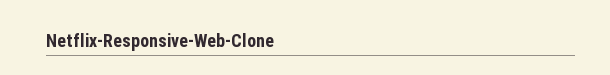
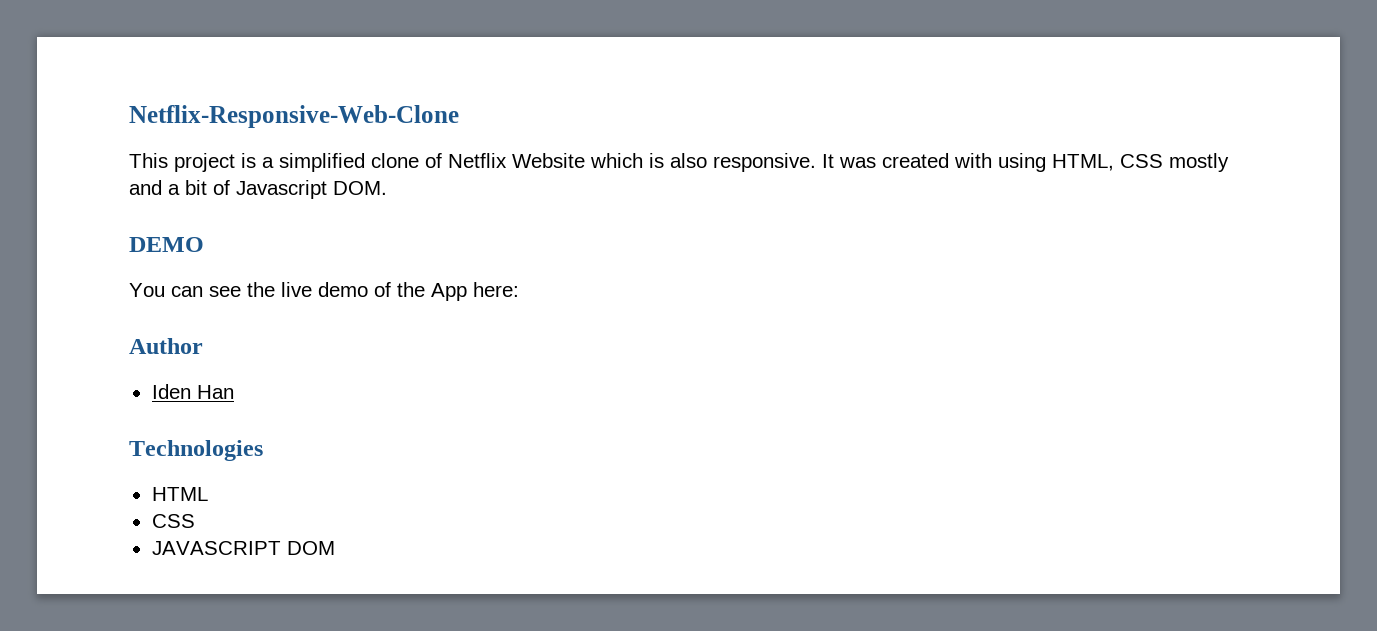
+ This project is a simplified clone of Netflix Website which is also responsive. It was created with using HTML, CSS mostly and a bit of Javascript DOM.
+ DEMO
+ You can see the live demo of the App here:
+ Author
+ Iden Han
+ Technologies
+ HTML
+ CSS
+ JAVASCRIPT DOM

